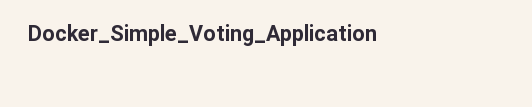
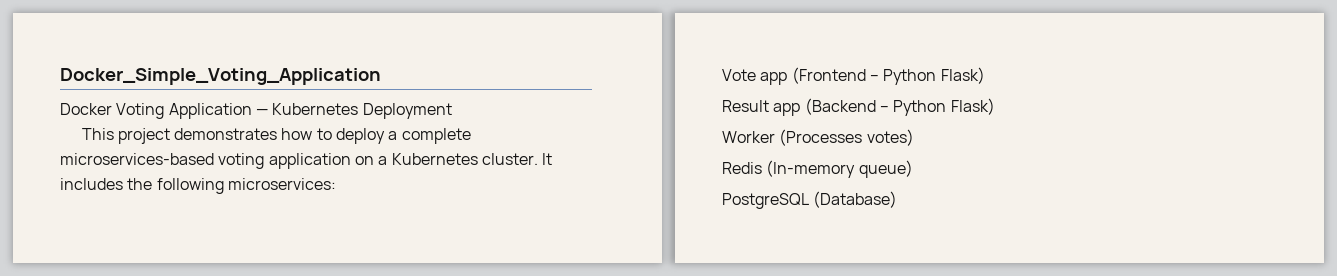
+ Docker Voting Application — Kubernetes Deployment
+ This project demonstrates how to deploy a complete microservices-based voting application on a Kubernetes cluster. It includes the following microservices:
+ Vote app (Frontend – Python Flask)
+ Result app (Backend – Python Flask)
+ Worker (Processes votes)
+ Redis (In-memory queue)
+ PostgreSQL (Database)

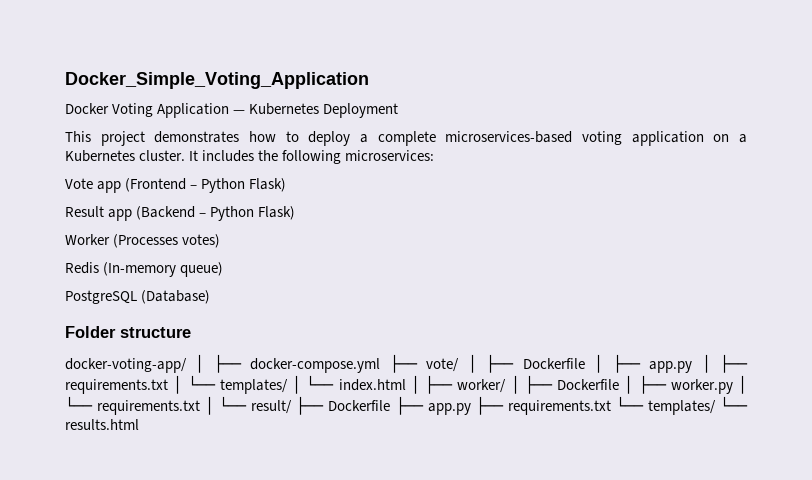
+ Folder structure
+ docker-voting-app/ │ ├── docker-compose.yml ├── vote/ │ ├── Dockerfile │ ├── app.py │ ├── requirements.txt │ └── templates/ │ └── index.html │ ├── worker/ │ ├── Dockerfile │ ├── worker.py │ └── requirements.txt │ └── result/ ├── Dockerfile ├── app.py ├── requirements.txt └── templates/ └── results.html

